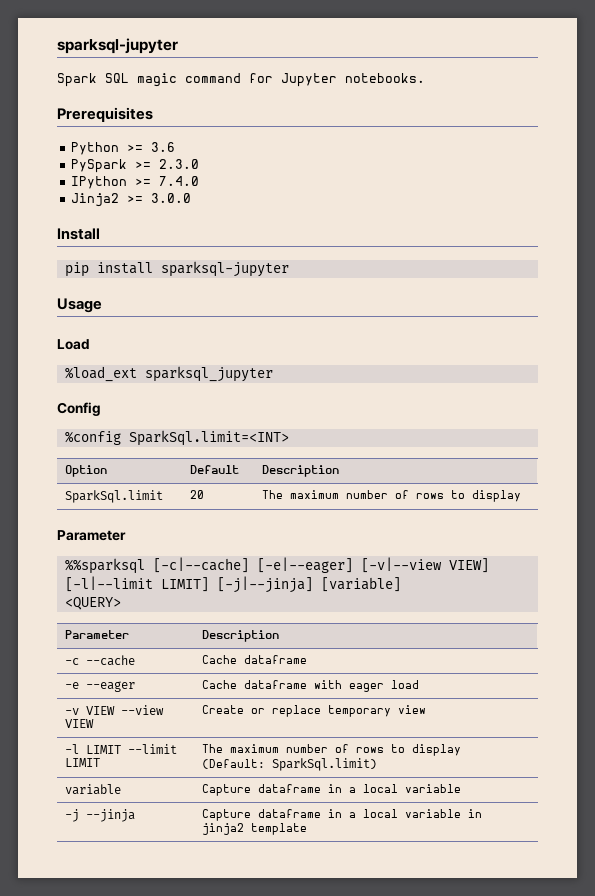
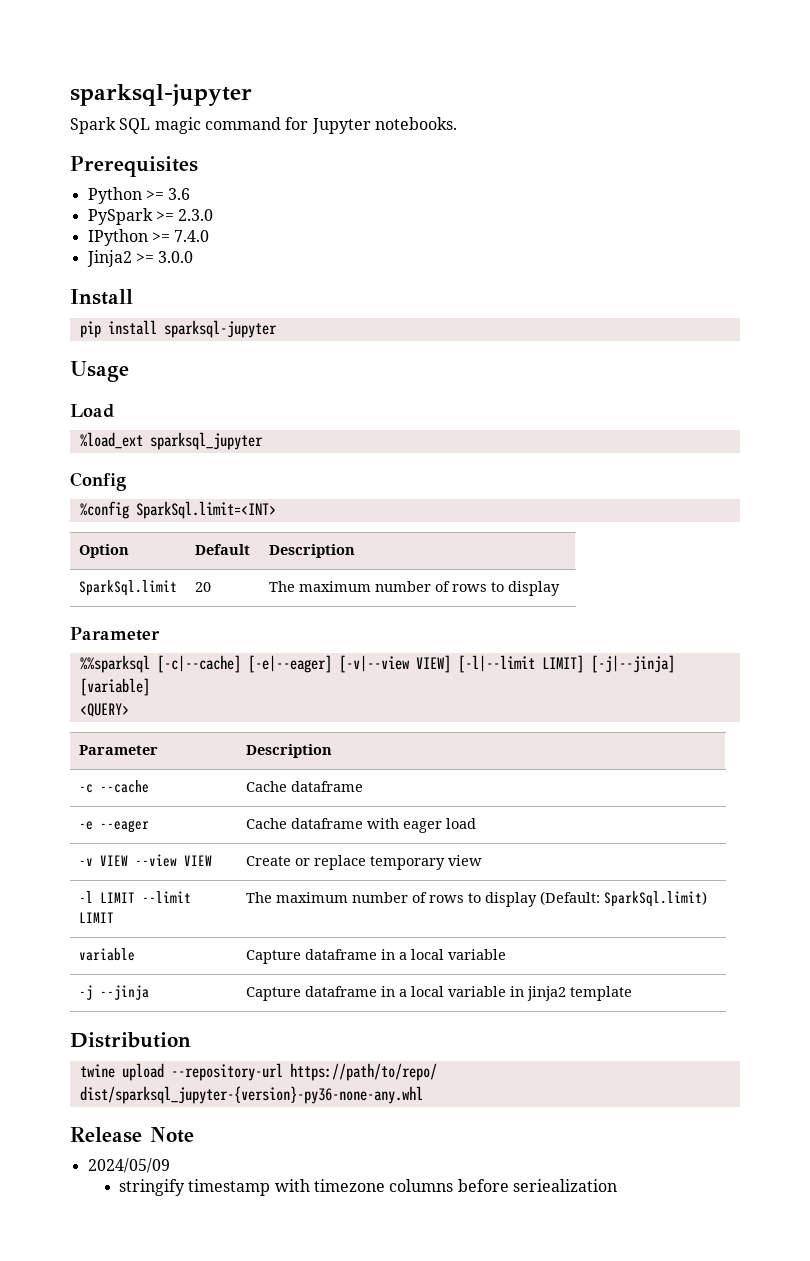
+ Distribution
+ twine upload --repository-url https://path/to/repo/ dist/sparksql_jupyter-{version}-py36-none-any.whl
+ Release Note
+ 2024/05/09
+ stringify timestamp with timezone columns before seriealization

